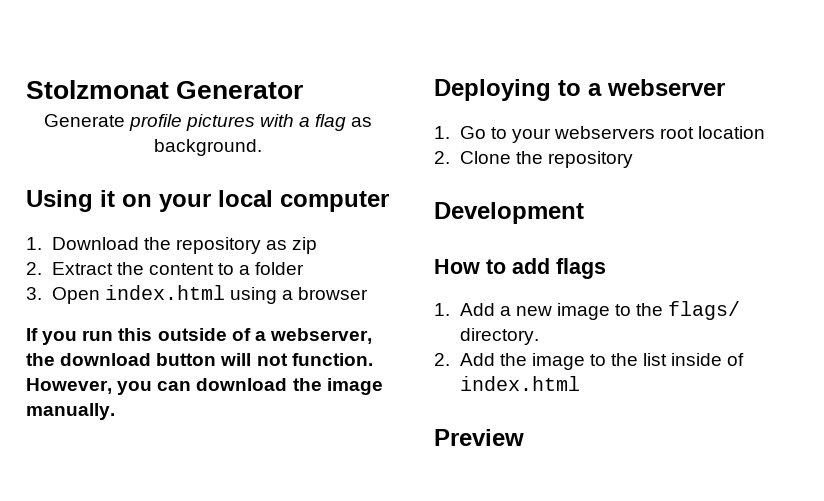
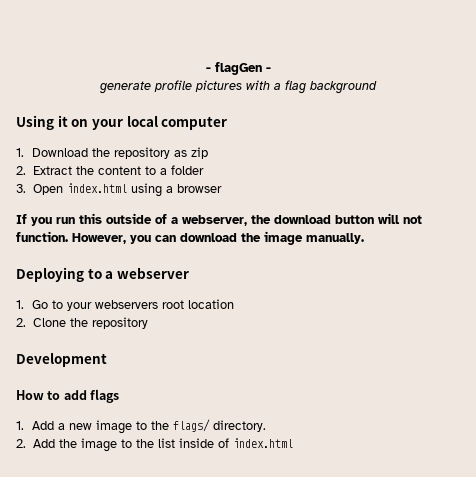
- Stolzmonat Generator
- Generate profile pictures with a flag as background.
+ - flagGen -
+ generate profile pictures with a flag background
- Preview

